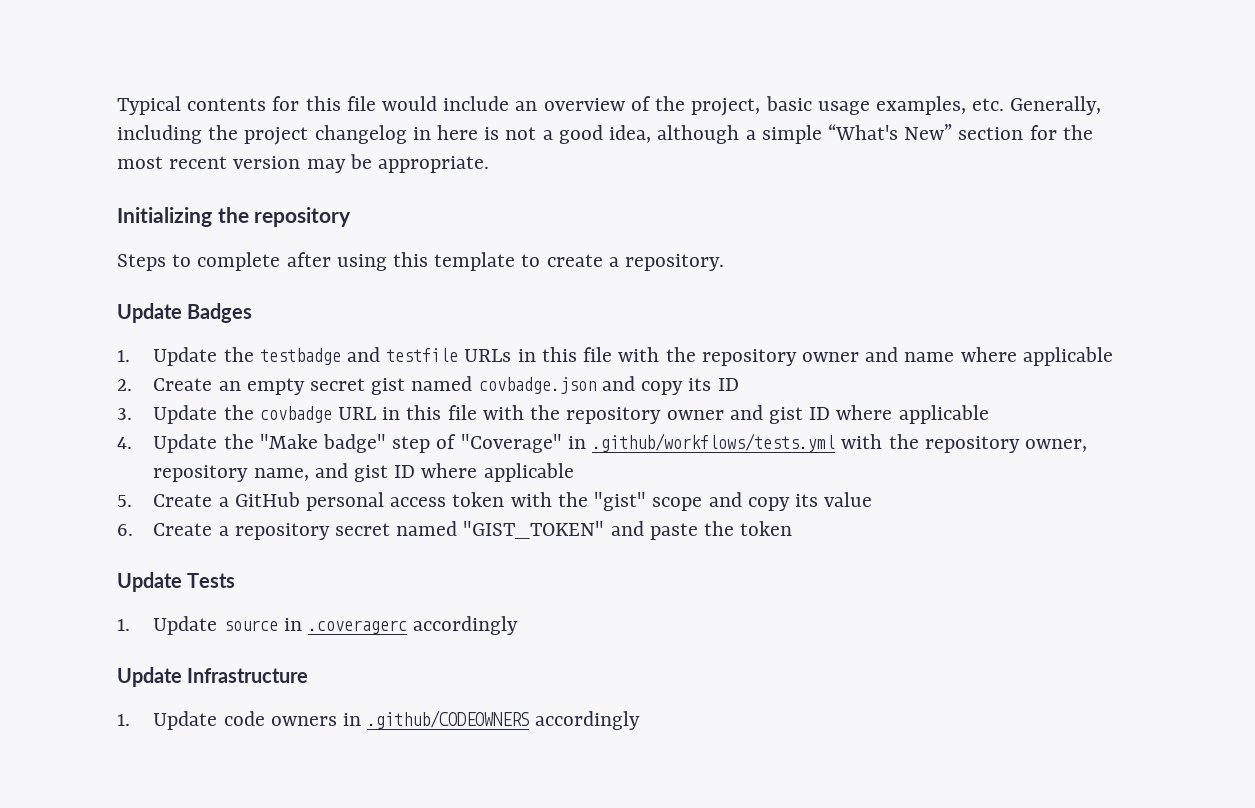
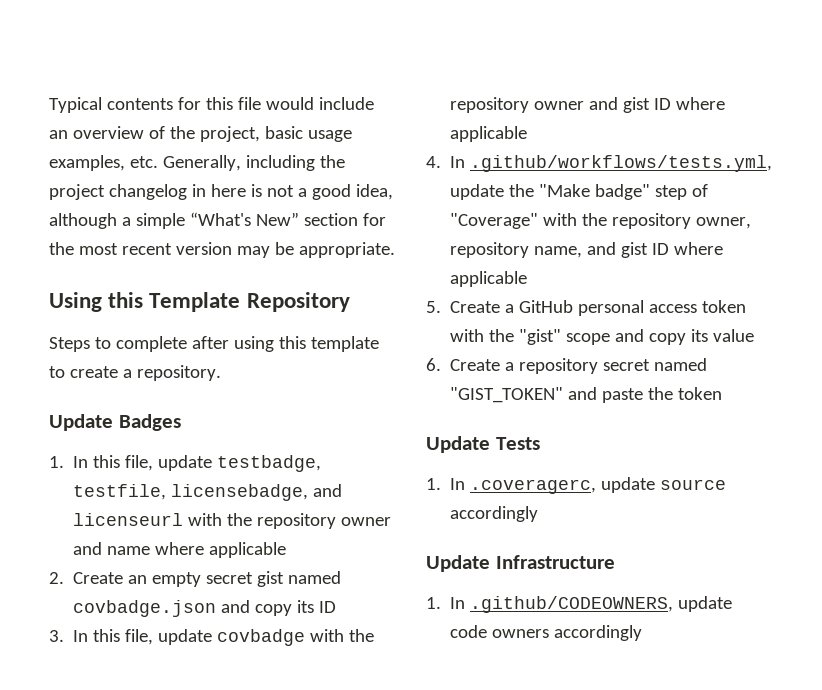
- Initializing the repository
+ Using this Template Repository
- 1. Update the testbadge and testfile URLs in this file with the repository owner and name where applicable
+ 1. In this file, update testbadge, testfile, licensebadge, and licenseurl with the repository owner and name where applicable
- 3. Update the covbadge URL in this file with the repository owner and gist ID where applicable
+ 3. In this file, update covbadge with the repository owner and gist ID where applicable
- 4. Update the "Make badge" step of "Coverage" in .github/workflows/tests.yml with the repository owner, repository name, and gist ID where applicable
+ 4. In .github/workflows/tests.yml, update the "Make badge" step of "Coverage" with the repository owner, repository name, and gist ID where applicable
- 1. Update source in .coveragerc accordingly
+ 1. In .coveragerc, update source accordingly
- 1. Update code owners in .github/CODEOWNERS accordingly
+ 1. In .github/CODEOWNERS, update code owners accordingly

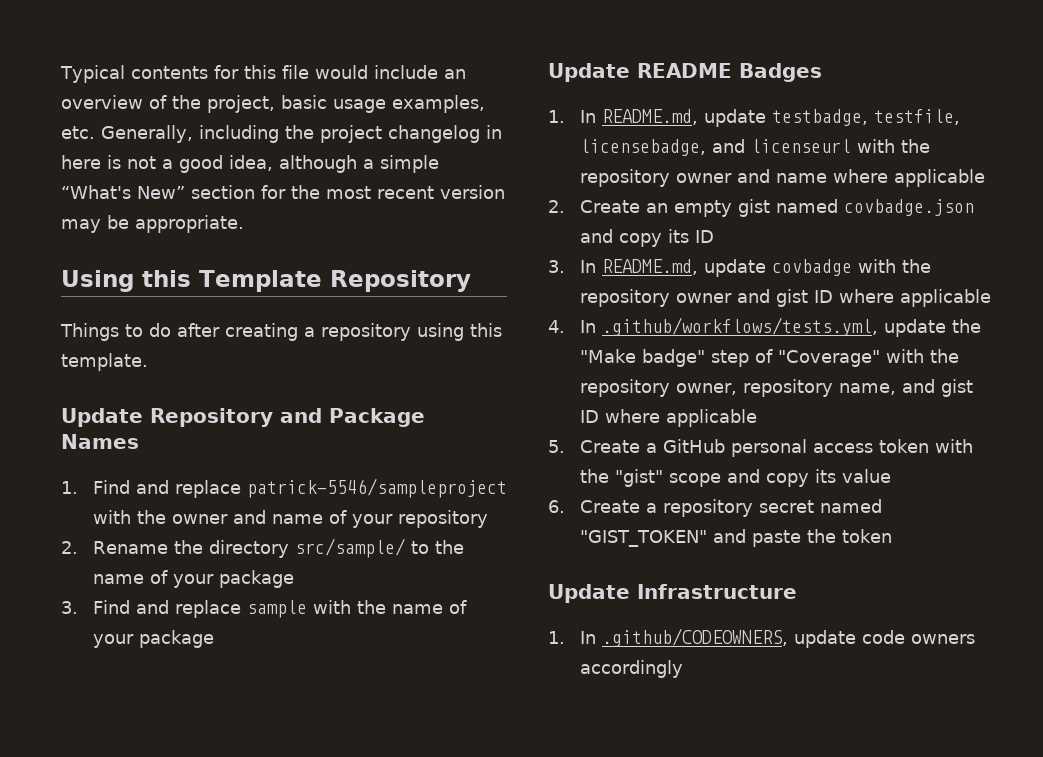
- Steps to complete after using this template to create a repository.
- Update Badges
+ Things to do after creating a repository using this template.
+ Update Repository and Package Names
+ 1. Find and replace patrick-5546/sampleproject with the owner and name of your repository
+ 2. Rename the directory src/sample/ to the name of your package
+ 3. Find and replace sample with the name of your package
+ Update README Badges
- 1. In this file, update testbadge, testfile, licensebadge, and licenseurl with the repository owner and name where applicable
+ 1. In README.md, update testbadge, testfile, licensebadge, and licenseurl with the repository owner and name where applicable
- 2. Create an empty secret gist named covbadge.json and copy its ID
+ 2. Create an empty gist named covbadge.json and copy its ID
- 3. In this file, update covbadge with the repository owner and gist ID where applicable
+ 3. In README.md, update covbadge with the repository owner and gist ID where applicable
- Update Tests
- 1. In .coveragerc, update source accordingly

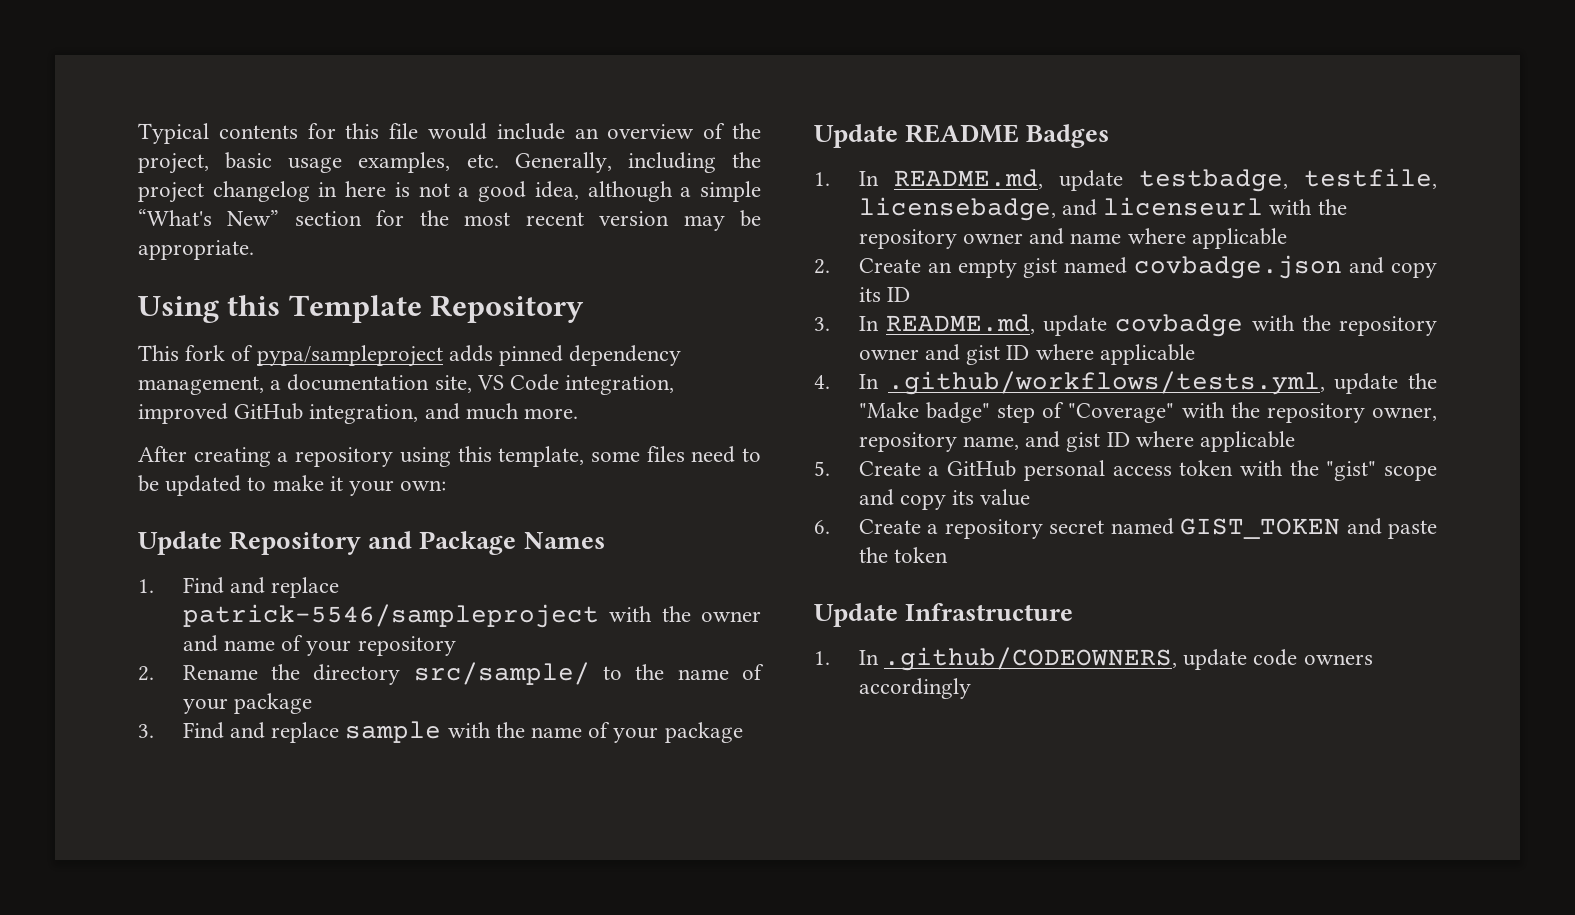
- Things to do after creating a repository using this template.
+ This fork of pypa/sampleproject adds pinned dependency management, a documentation site, VS Code integration, improved GitHub integration, and much more.
+ After creating a repository using this template, some files need to be updated to make it your own:
- 6. Create a repository secret named "GIST_TOKEN" and paste the token
+ 6. Create a repository secret named GIST_TOKEN and paste the token

